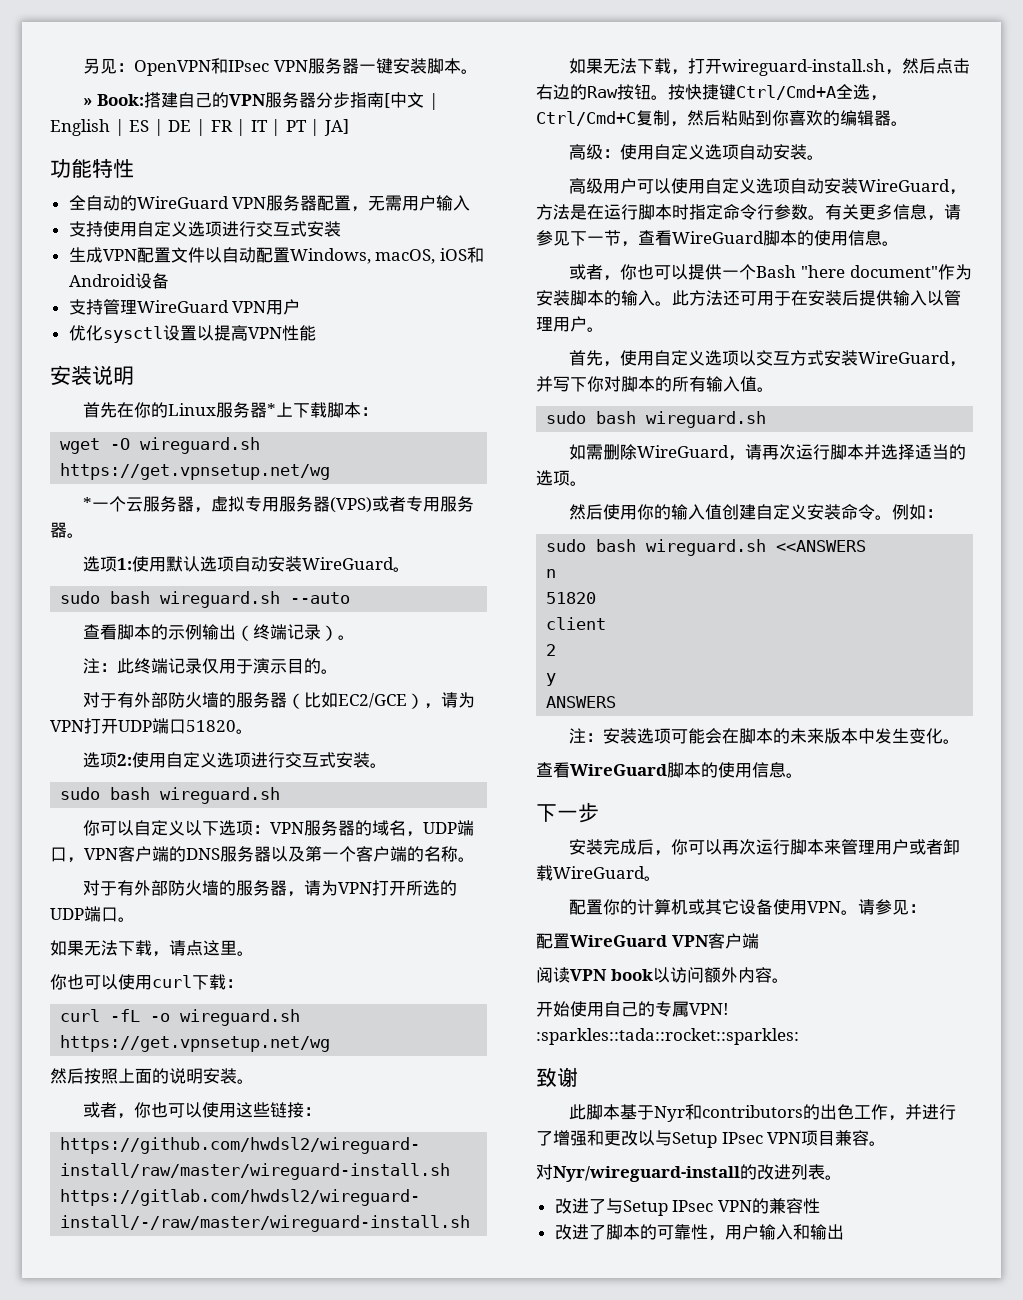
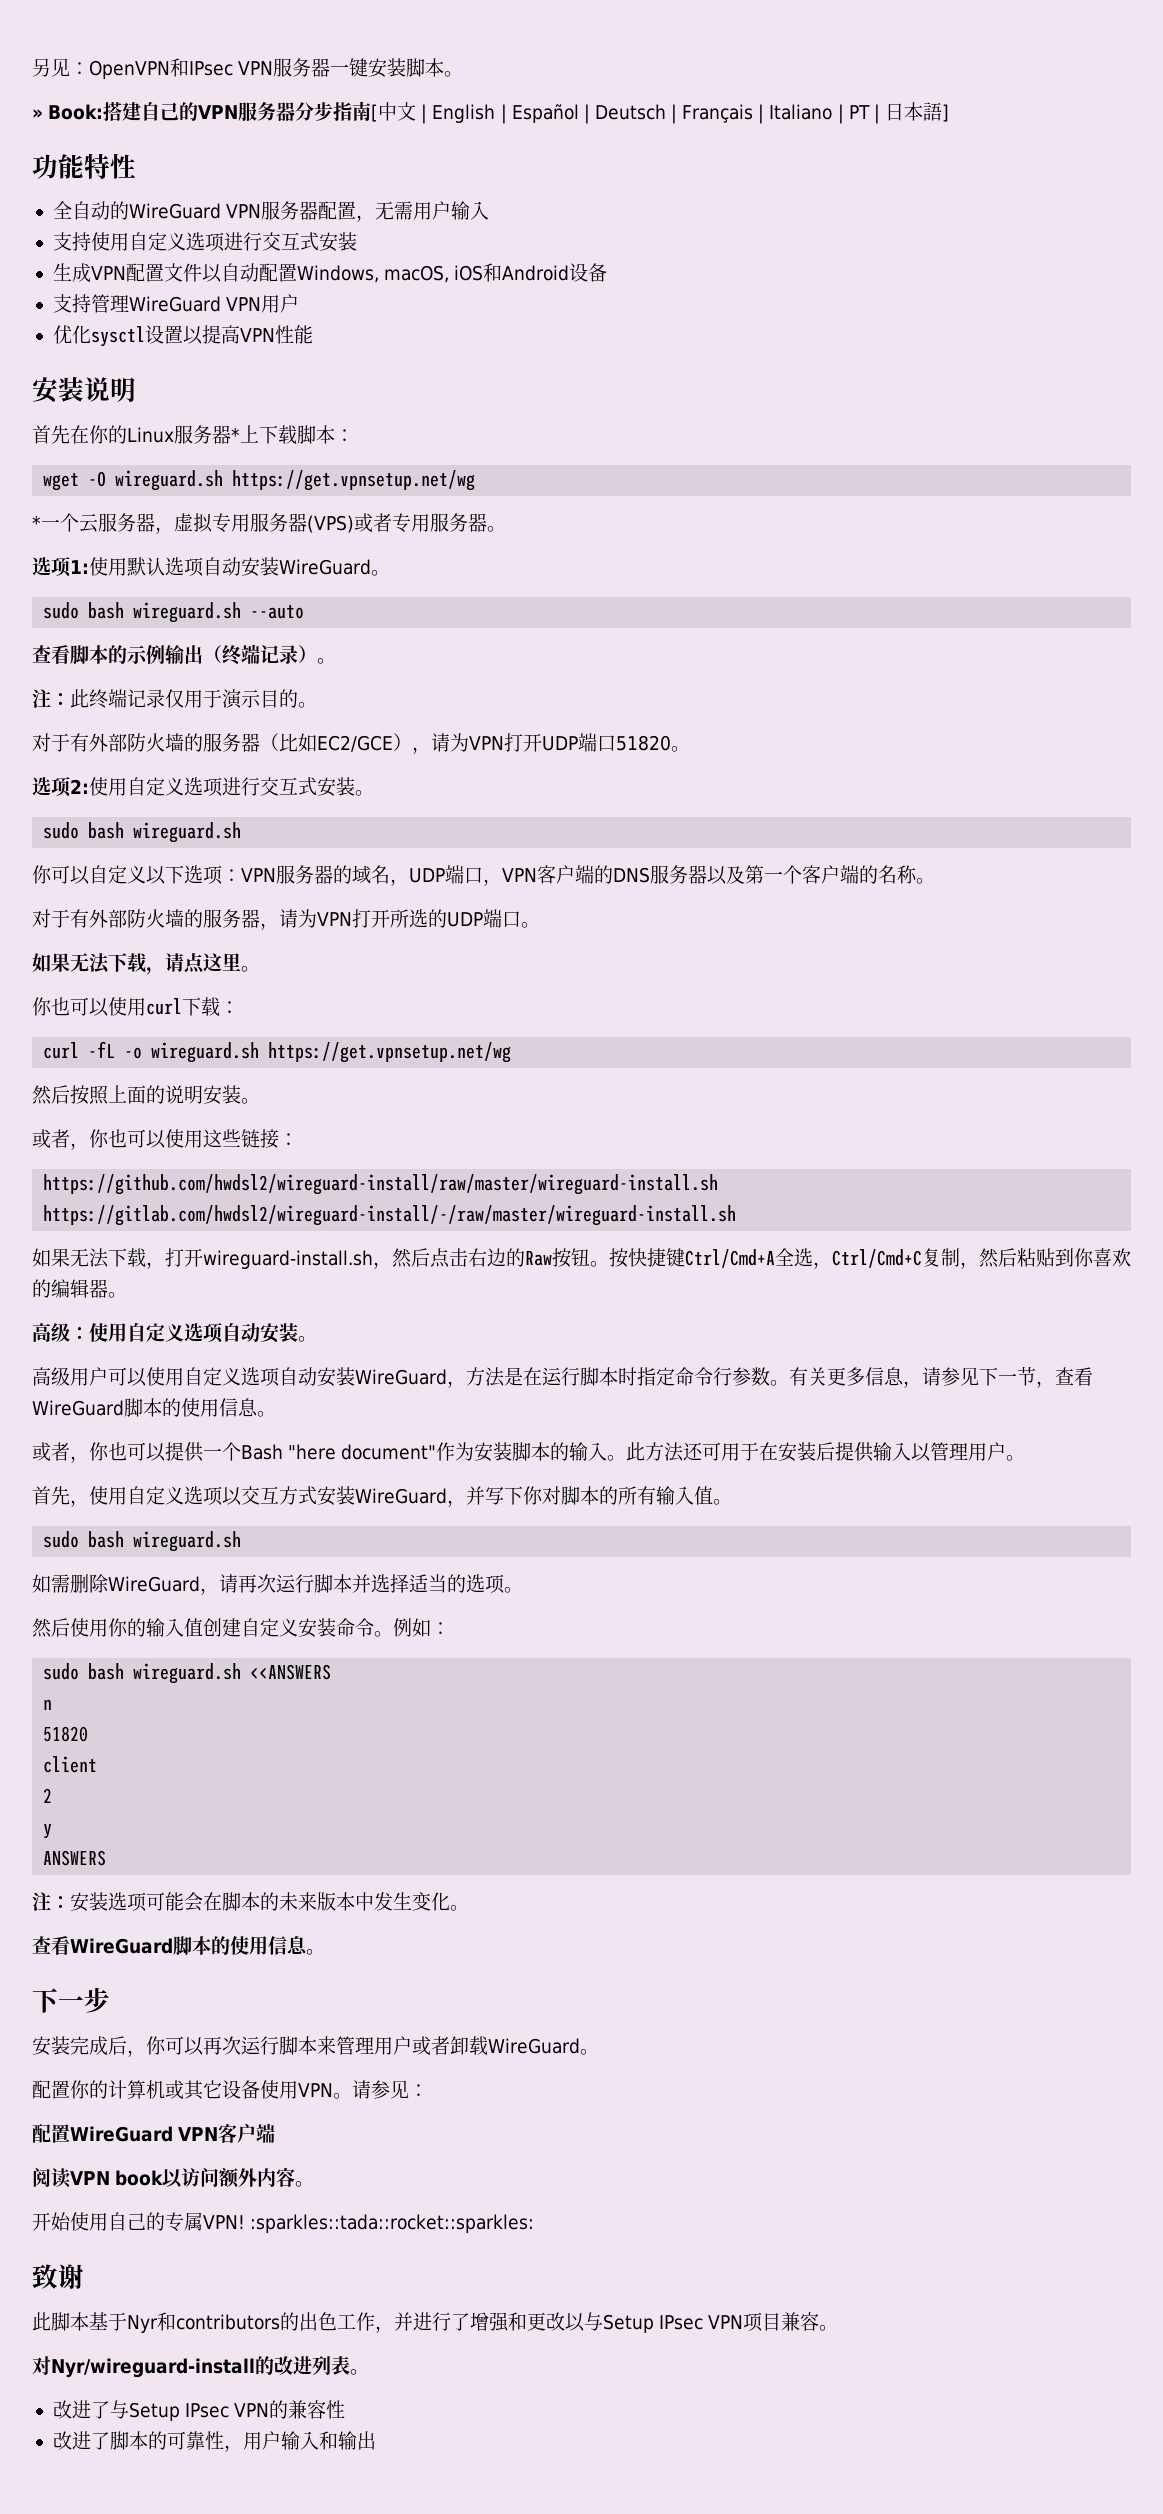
- » Book:搭建自己的VPN服务器分步指南[中文 | English | ES | DE | FR | IT | PT | JA]
+ » Book:搭建自己的VPN服务器分步指南[中文 | English | Español | Deutsch | Français | Italiano | PT | 日本語]

